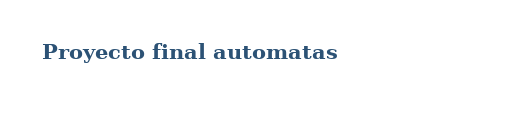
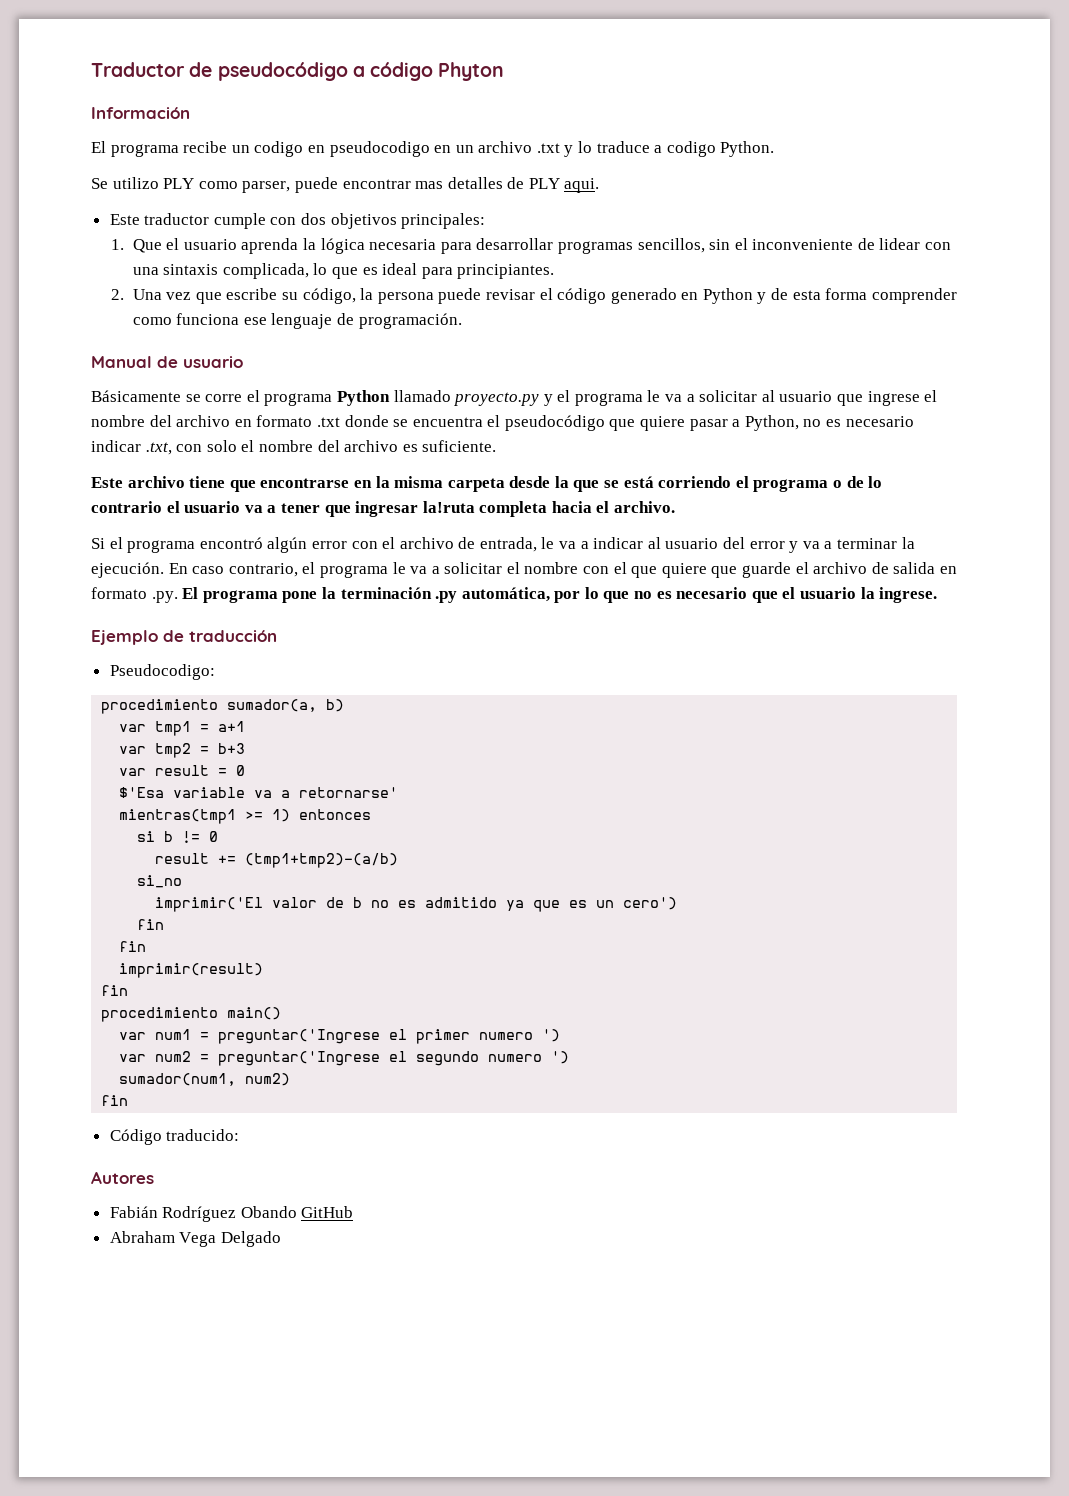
- Proyecto final automatas
+ Traductor de pseudocódigo a código Phyton
+ Información
+ El programa recibe un codigo en pseudocodigo en un archivo .txt y lo traduce a codigo Python.
+ Se utilizo PLY como parser, puede encontrar mas detalles de PLY aqui.
+ Este traductor cumple con dos objetivos principales:
+ 1. Que el usuario aprenda la lógica necesaria para desarrollar programas sencillos, sin el inconveniente de lidear con una sintaxis complicada, lo que es ideal para principiantes.
+ 2. Una vez que escribe su código, la persona puede revisar el código generado en Python y de esta forma comprender como funciona ese lenguaje de programación.
+ Manual de usuario
+ Básicamente se corre el programa Python llamado proyecto.py y el programa le va a solicitar al usuario que ingrese el nombre del archivo en formato .txt donde se encuentra el pseudocódigo que quiere pasar a Python, no es necesario indicar .txt, con solo el nombre del archivo es suficiente.
+ Este archivo tiene que encontrarse en la misma carpeta desde la que se está corriendo el programa o de lo contrario el usuario va a tener que ingresar la!ruta completa hacia el archivo.
+ Si el programa encontró algún error con el archivo de entrada, le va a indicar al usuario del error y va a terminar la ejecución. En caso contrario, el programa le va a solicitar el nombre con el que quiere que guarde el archivo de salida en formato .py. El programa pone la terminación .py automática, por lo que no es necesario que el usuario la ingrese.
+ Ejemplo de traducción
+ Pseudocodigo:
+ procedimiento sumador(a, b)
+ var tmp1 = a+1
+ var tmp2 = b+3
+ var result = 0
+ $'Esa variable va a retornarse'
+ mientras(tmp1 >= 1) entonces
+ si b != 0
+ result += (tmp1+tmp2)-(a/b)
+ si_no
+ imprimir('El valor de b no es admitido ya que es un cero')
+ fin
+ fin
+ imprimir(result)
+ fin
+ procedimiento main()
+ var num1 = preguntar('Ingrese el primer numero ')
+ var num2 = preguntar('Ingrese el segundo numero ')
+ sumador(num1, num2)
+ fin
+ Código traducido:
+ Autores
+ Fabián Rodríguez Obando GitHub
+ Abraham Vega Delgado

